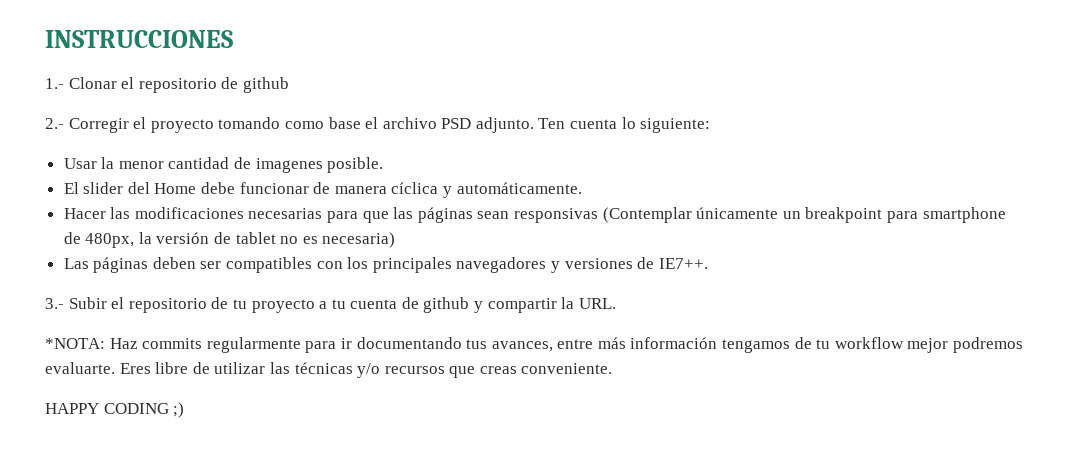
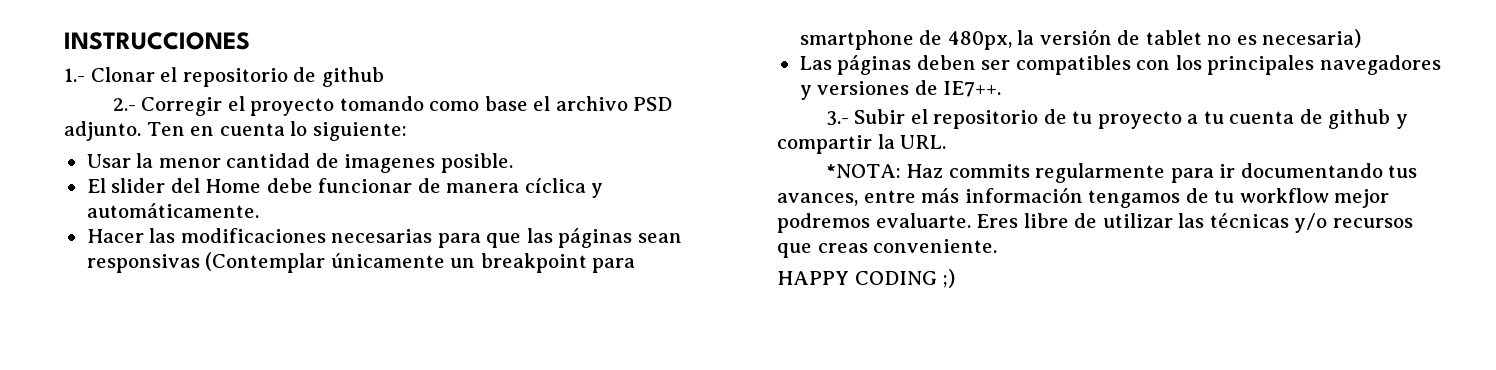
- Ten cuenta lo siguiente:
+ Ten en cuenta lo siguiente:

